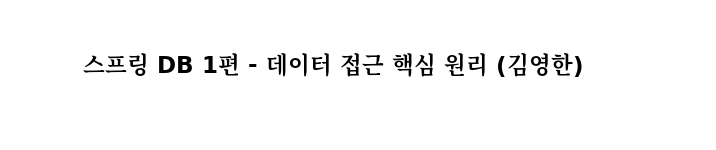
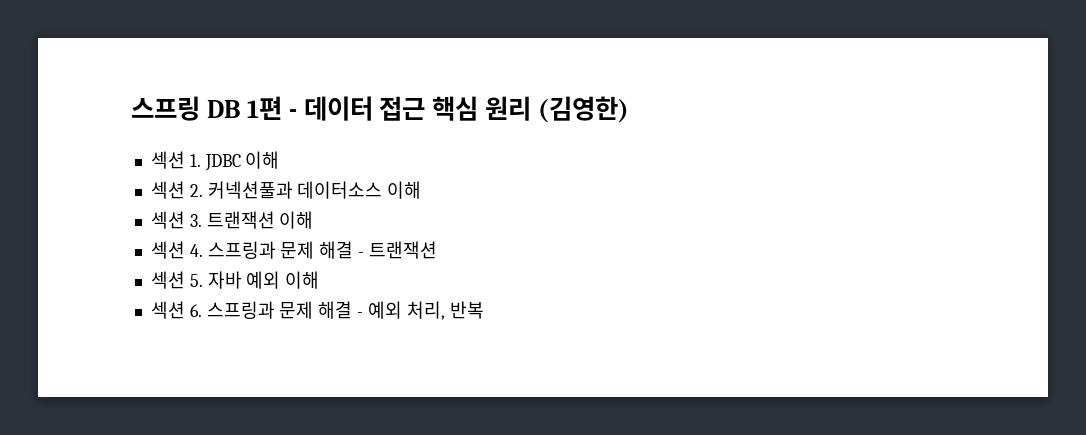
+ 섹션 1. JDBC 이해
+ 섹션 2. 커넥션풀과 데이터소스 이해
+ 섹션 3. 트랜잭션 이해
+ 섹션 4. 스프링과 문제 해결 - 트랜잭션
+ 섹션 5. 자바 예외 이해
+ 섹션 6. 스프링과 문제 해결 - 예외 처리, 반복

